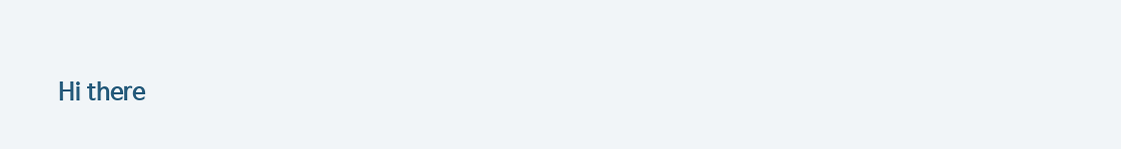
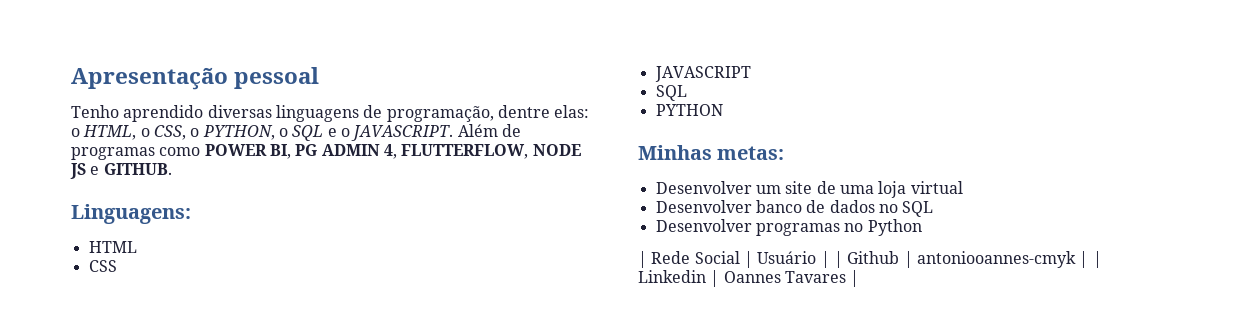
- Hi there
+ Apresentação pessoal
+ Tenho aprendido diversas linguagens de programação, dentre elas: o HTML, o CSS, o PYTHON, o SQL e o JAVASCRIPT. Além de programas como POWER BI, PG ADMIN 4, FLUTTERFLOW, NODE JS e GITHUB.
+ Linguagens:
+ HTML
+ CSS
+ JAVASCRIPT
+ SQL
+ PYTHON
+ Minhas metas:
+ Desenvolver um site de uma loja virtual
+ Desenvolver banco de dados no SQL
+ Desenvolver programas no Python
+ | Rede Social | Usuário | | Github | antoniooannes-cmyk | | Linkedin | Oannes Tavares |

